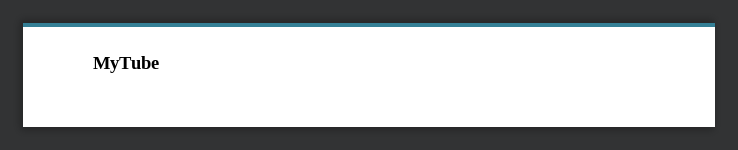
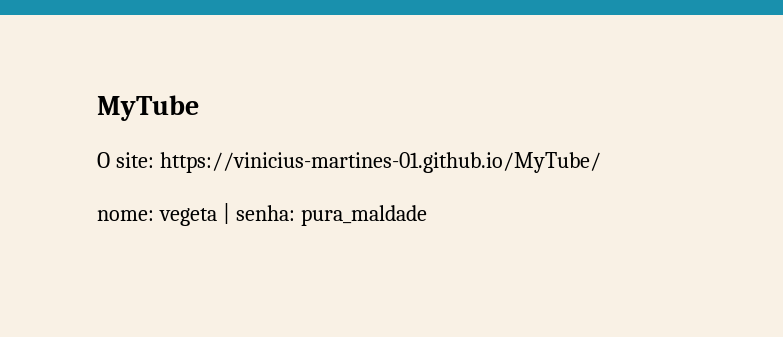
+ O site: https://vinicius-martines-01.github.io/MyTube/
+ nome: vegeta | senha: pura_maldade

